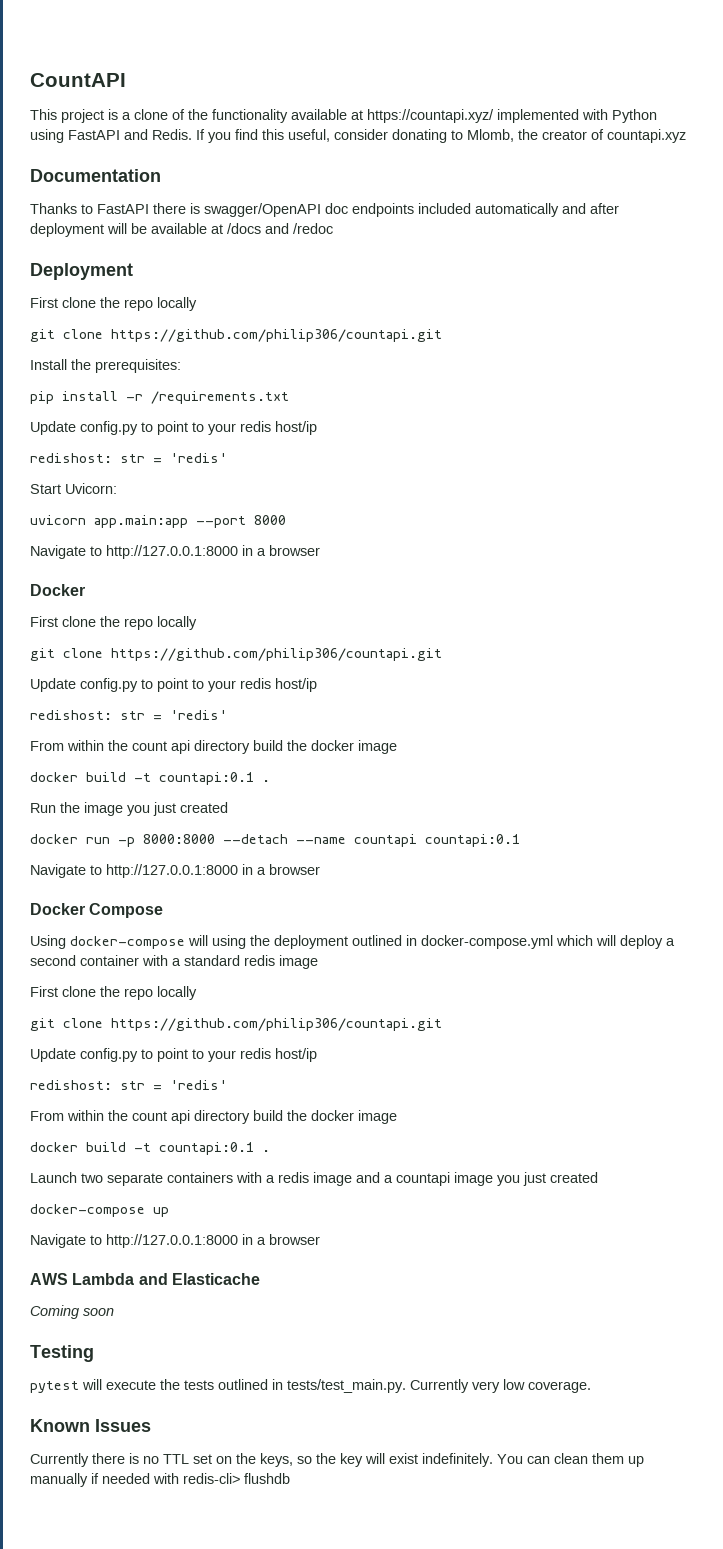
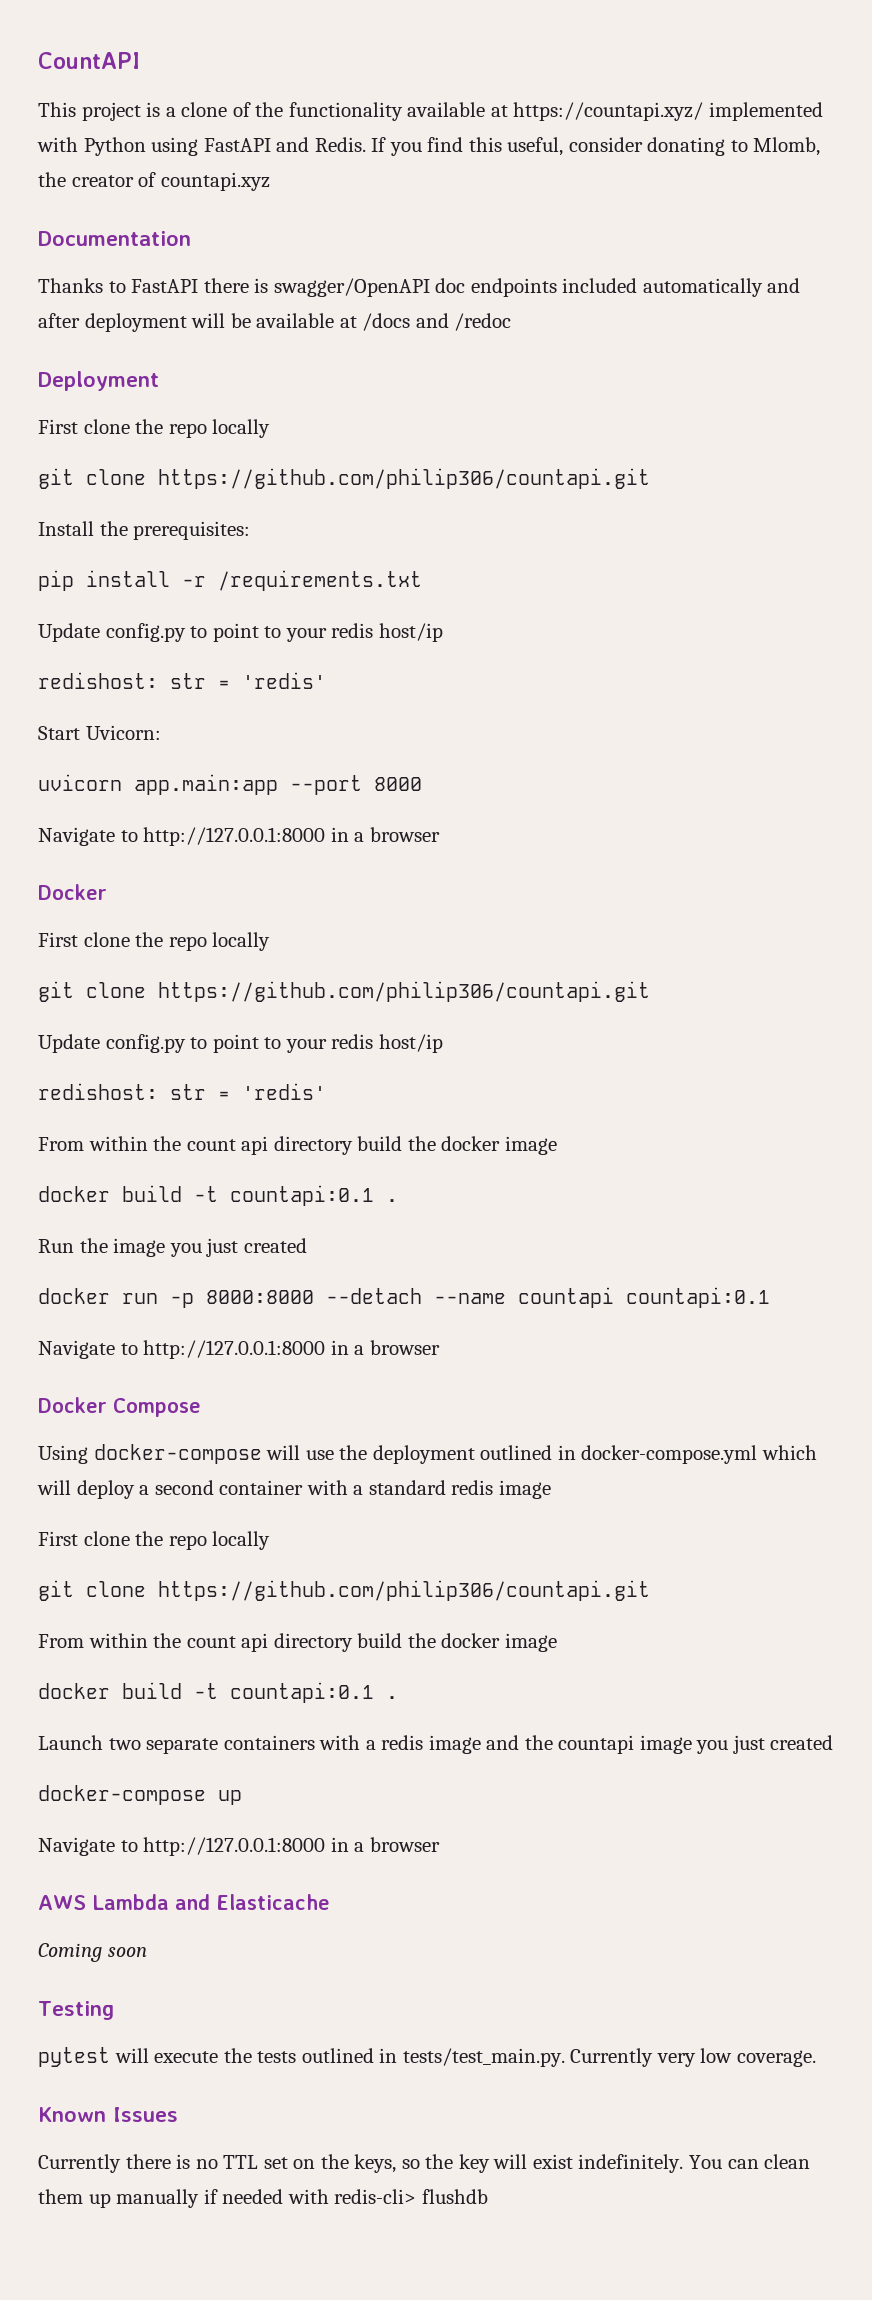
- Using docker-compose will using the deployment outlined in docker-compose.yml which will deploy a second container with a standard redis image
+ Using docker-compose will use the deployment outlined in docker-compose.yml which will deploy a second container with a standard redis image
  First clone the repo locally
  git clone https://github.com/philip306/countapi.git
- Update config.py to point to your redis host/ip
- redishost: str = 'redis'
- Launch two separate containers with a redis image and a countapi image you just created
+ Launch two separate containers with a redis image and the countapi image you just created

